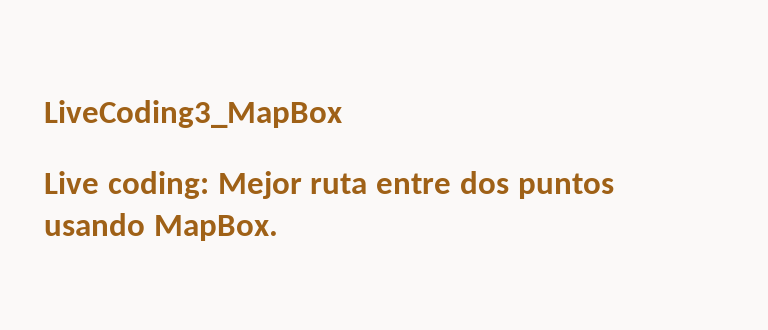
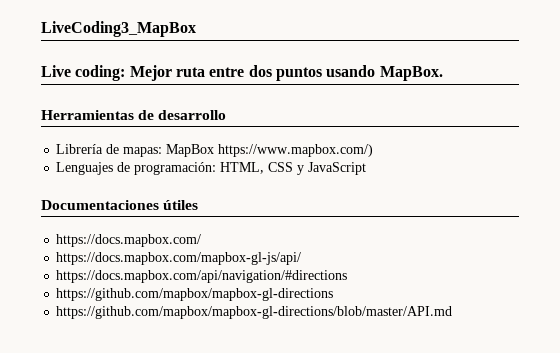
+ Herramientas de desarrollo
+ Librería de mapas: MapBox https://www.mapbox.com/)
+ Lenguajes de programación: HTML, CSS y JavaScript
+ Documentaciones útiles
+ https://docs.mapbox.com/
+ https://docs.mapbox.com/mapbox-gl-js/api/
+ https://docs.mapbox.com/api/navigation/#directions
+ https://github.com/mapbox/mapbox-gl-directions
+ https://github.com/mapbox/mapbox-gl-directions/blob/master/API.md

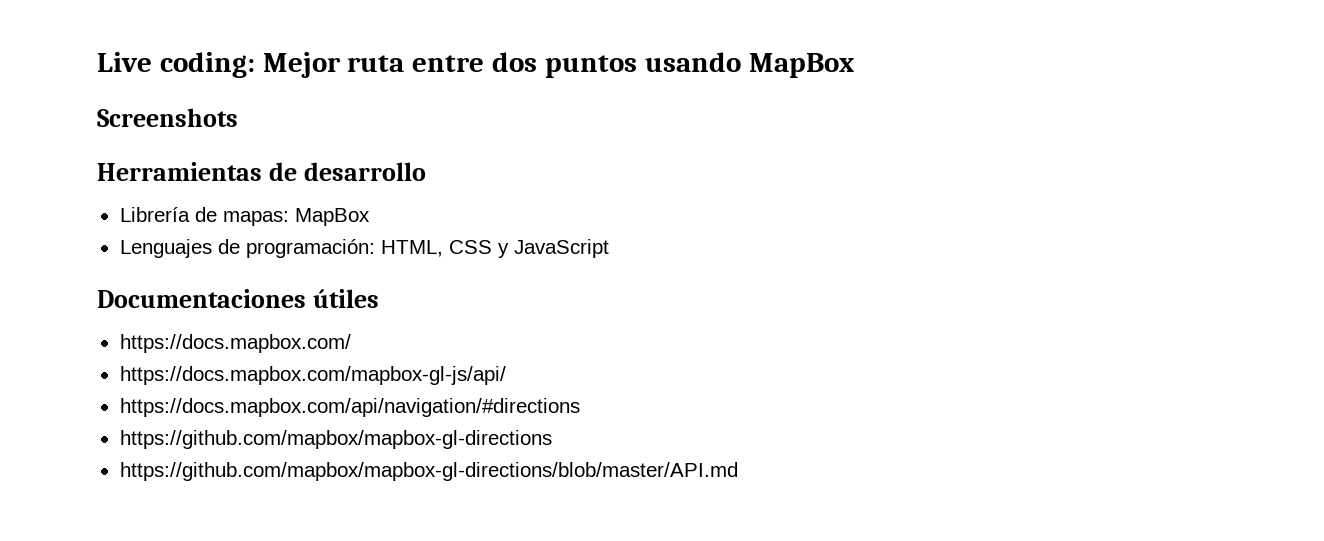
- LiveCoding3_MapBox
- Live coding: Mejor ruta entre dos puntos usando MapBox.
+ Live coding: Mejor ruta entre dos puntos usando MapBox
+ Screenshots
- Librería de mapas: MapBox https://www.mapbox.com/)
+ Librería de mapas: MapBox

